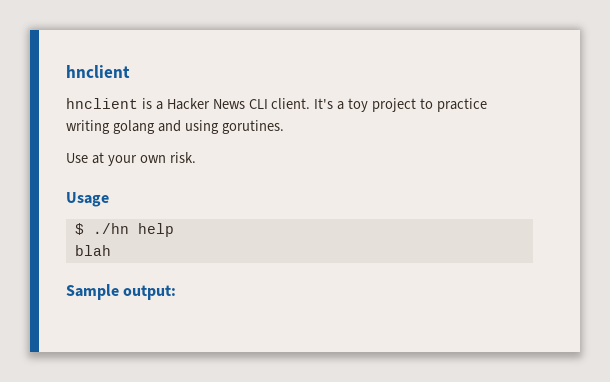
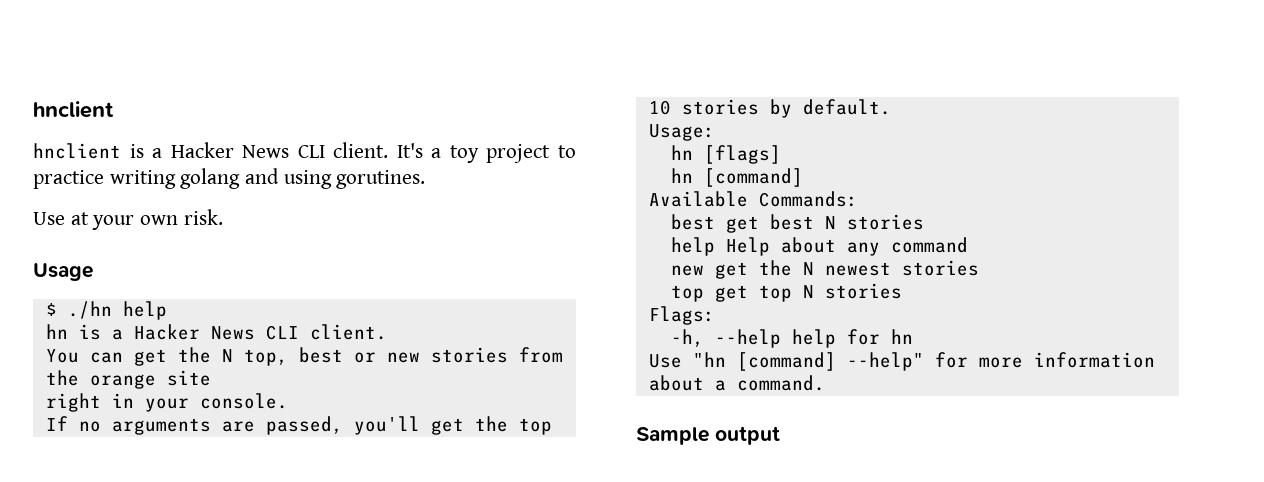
- blah
+ hn is a Hacker News CLI client.
+ You can get the N top, best or new stories from the orange site
+ right in your console.
+ If no arguments are passed, you'll get the top 10 stories by default.
+ Usage:
+ hn [flags]
+ hn [command]
+ Available Commands:
+ best get best N stories
+ help Help about any command
+ new get the N newest stories
+ top get top N stories
+ Flags:
+ -h, --help help for hn
+ Use "hn [command] --help" for more information about a command.
- Sample output:
+ Sample output

